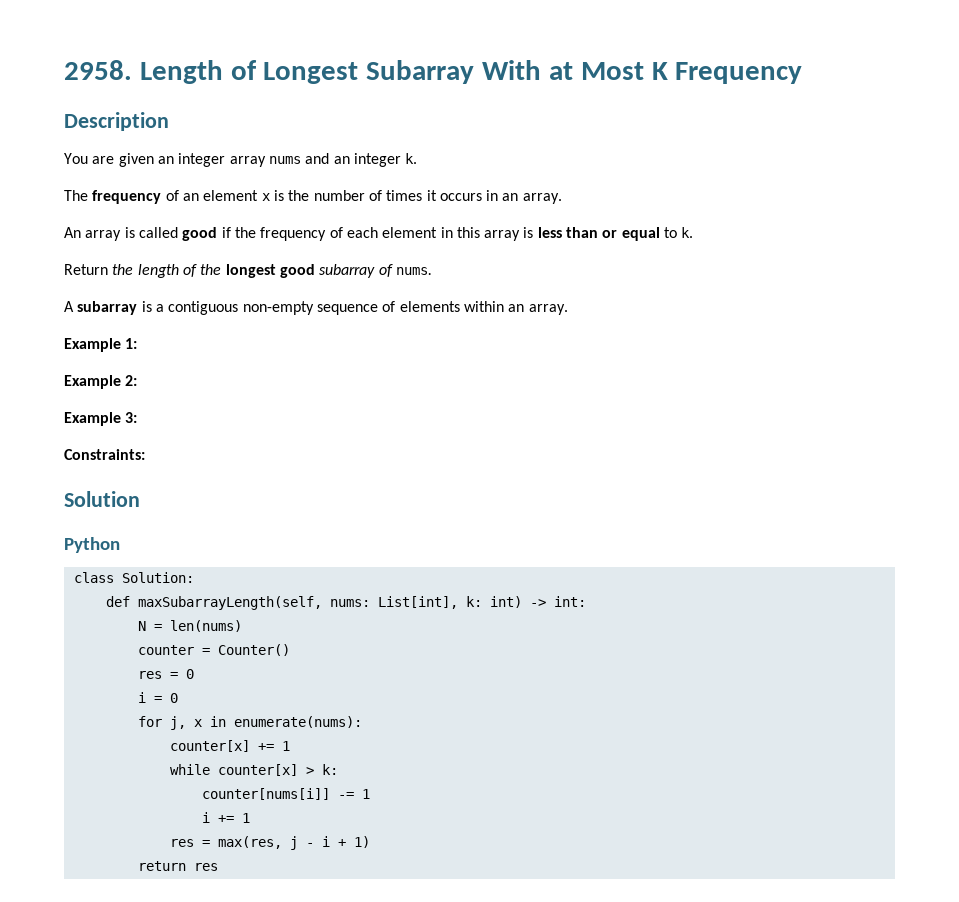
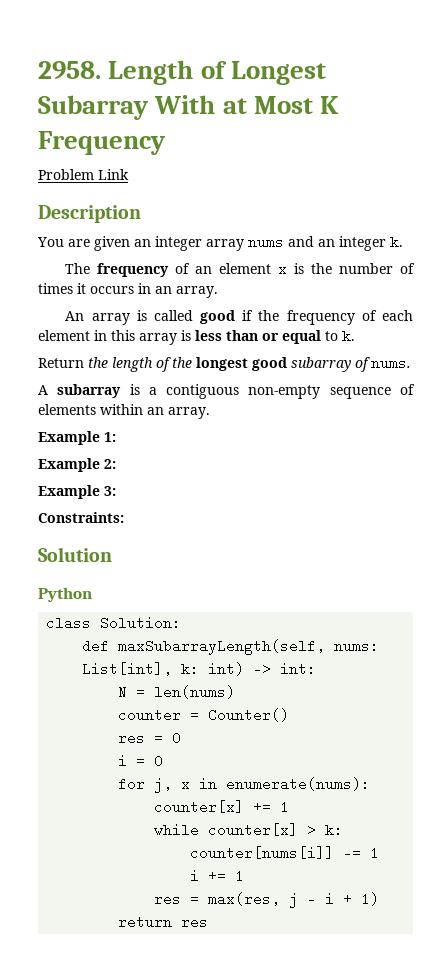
+ Problem Link

